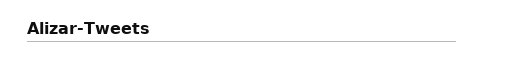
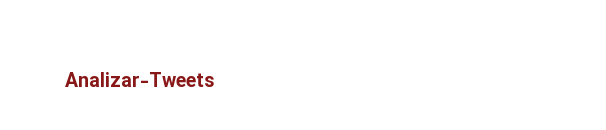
- Alizar-Tweets
+ Analizar-Tweets

